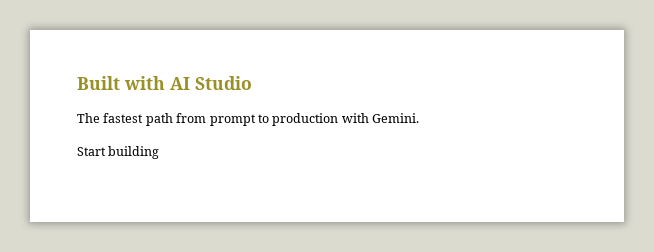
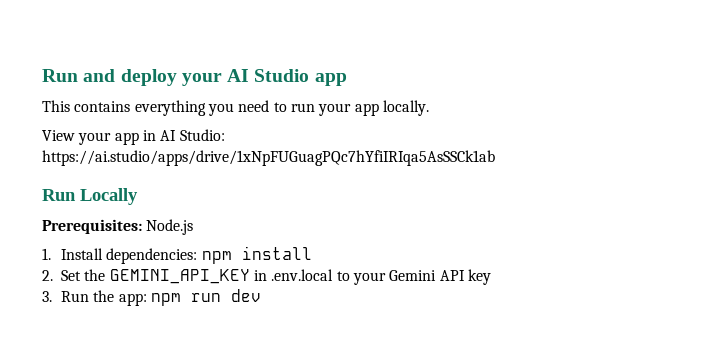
- Built with AI Studio
- The fastest path from prompt to production with Gemini.
- Start building
+ Run and deploy your AI Studio app
+ This contains everything you need to run your app locally.
+ View your app in AI Studio: https://ai.studio/apps/drive/1xNpFUGuagPQc7hYfiIRIqa5AsSSCk1ab
+ Run Locally
+ Prerequisites: Node.js
+ 1. Install dependencies: npm install
+ 2. Set the GEMINI_API_KEY in .env.local to your Gemini API key
+ 3. Run the app: npm run dev

